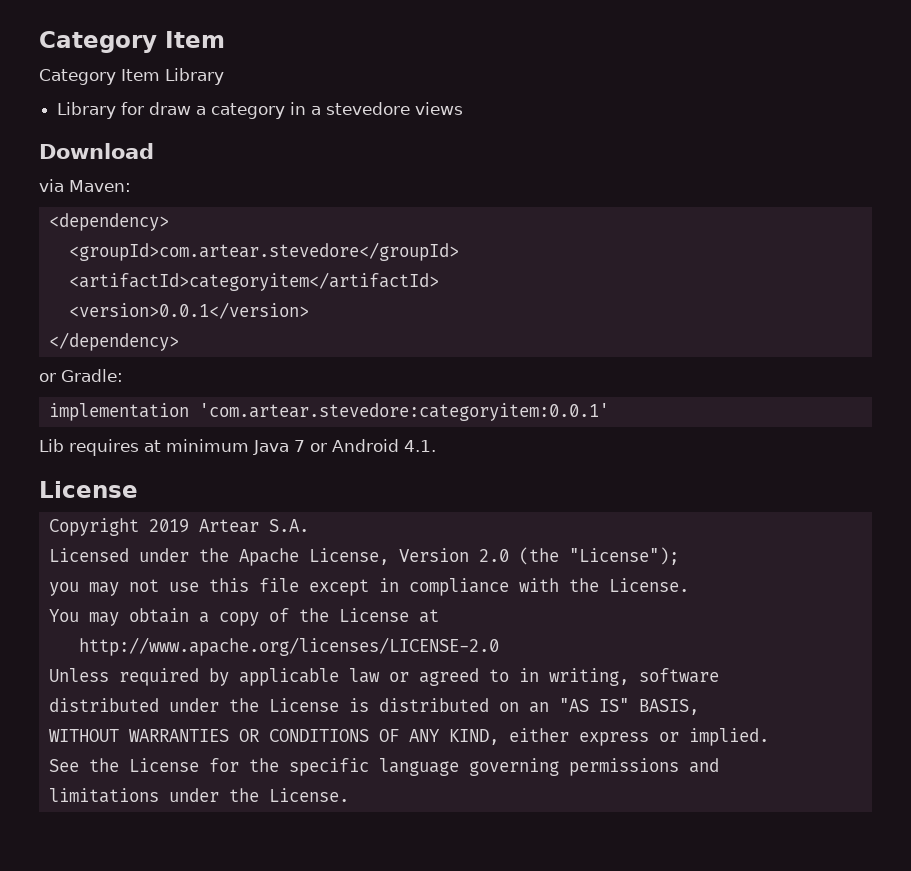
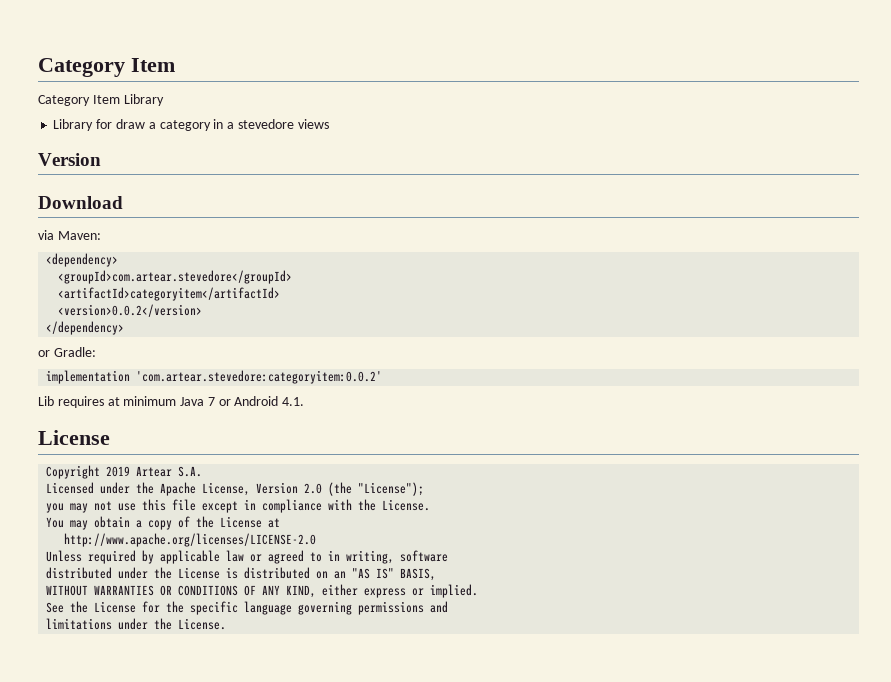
  Library for draw a category in a stevedore views
+ Version
- <version>0.0.1</version>
+ <version>0.0.2</version>
- implementation 'com.artear.stevedore:categoryitem:0.0.1'
+ implementation 'com.artear.stevedore:categoryitem:0.0.2'

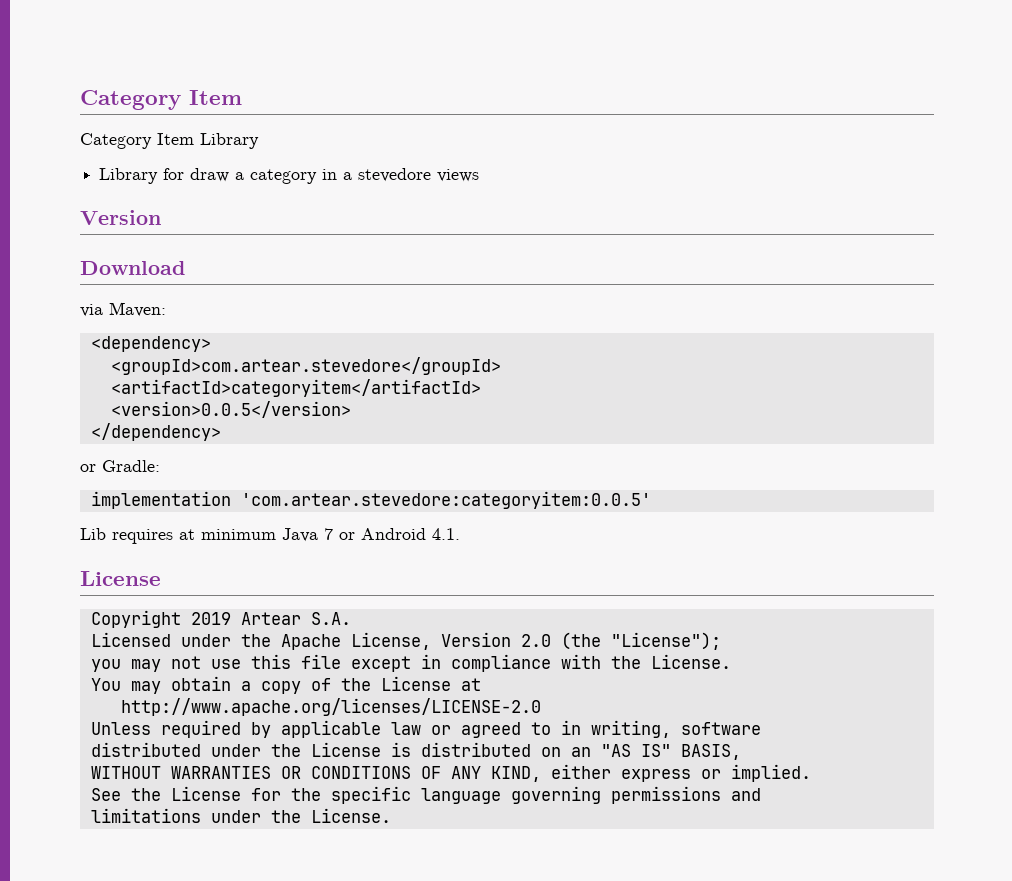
- <version>0.0.2</version>
+ <version>0.0.5</version>
- implementation 'com.artear.stevedore:categoryitem:0.0.2'
+ implementation 'com.artear.stevedore:categoryitem:0.0.5'

